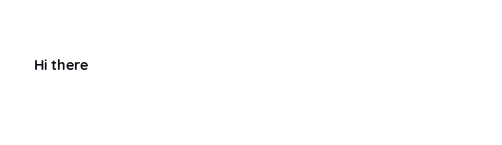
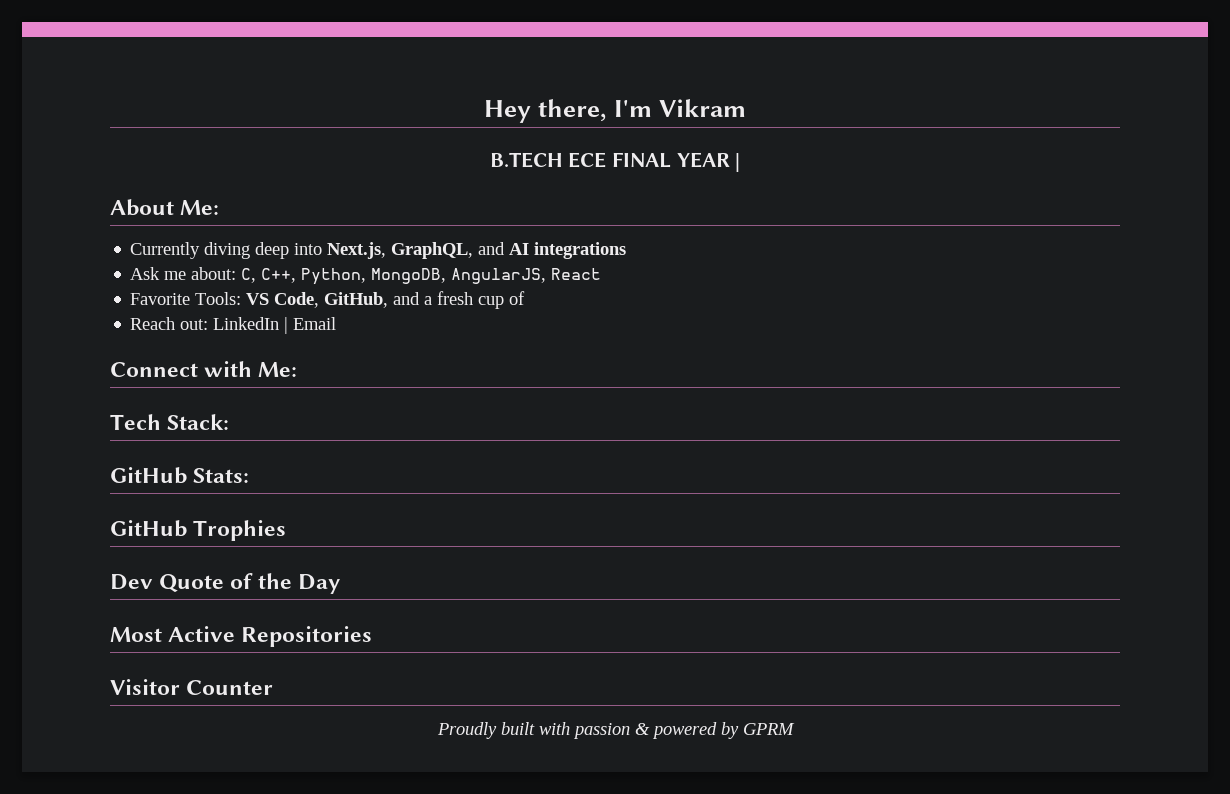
- Hi there
+ Hey there, I'm Vikram
+ B.TECH ECE FINAL YEAR |
+ About Me:
+ Currently diving deep into Next.js, GraphQL, and AI integrations
+ Ask me about: C, C++, Python, MongoDB, AngularJS, React
+ Favorite Tools: VS Code, GitHub, and a fresh cup of
+ Reach out: LinkedIn | Email
+ Connect with Me:
+ Tech Stack:
+ GitHub Stats:
+ GitHub Trophies
+ Dev Quote of the Day
+ Most Active Repositories
+ Visitor Counter
+ Proudly built with passion & powered by GPRM

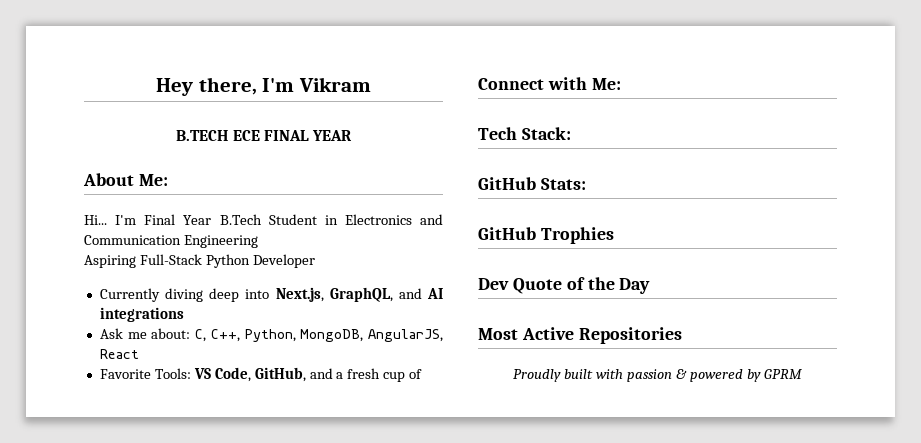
- B.TECH ECE FINAL YEAR |
+ B.TECH ECE FINAL YEAR
+ Hi... I'm Final Year B.Tech Student in Electronics and Communication Engineering
+ Aspiring Full-Stack Python Developer
- Reach out: LinkedIn | Email
- Visitor Counter

